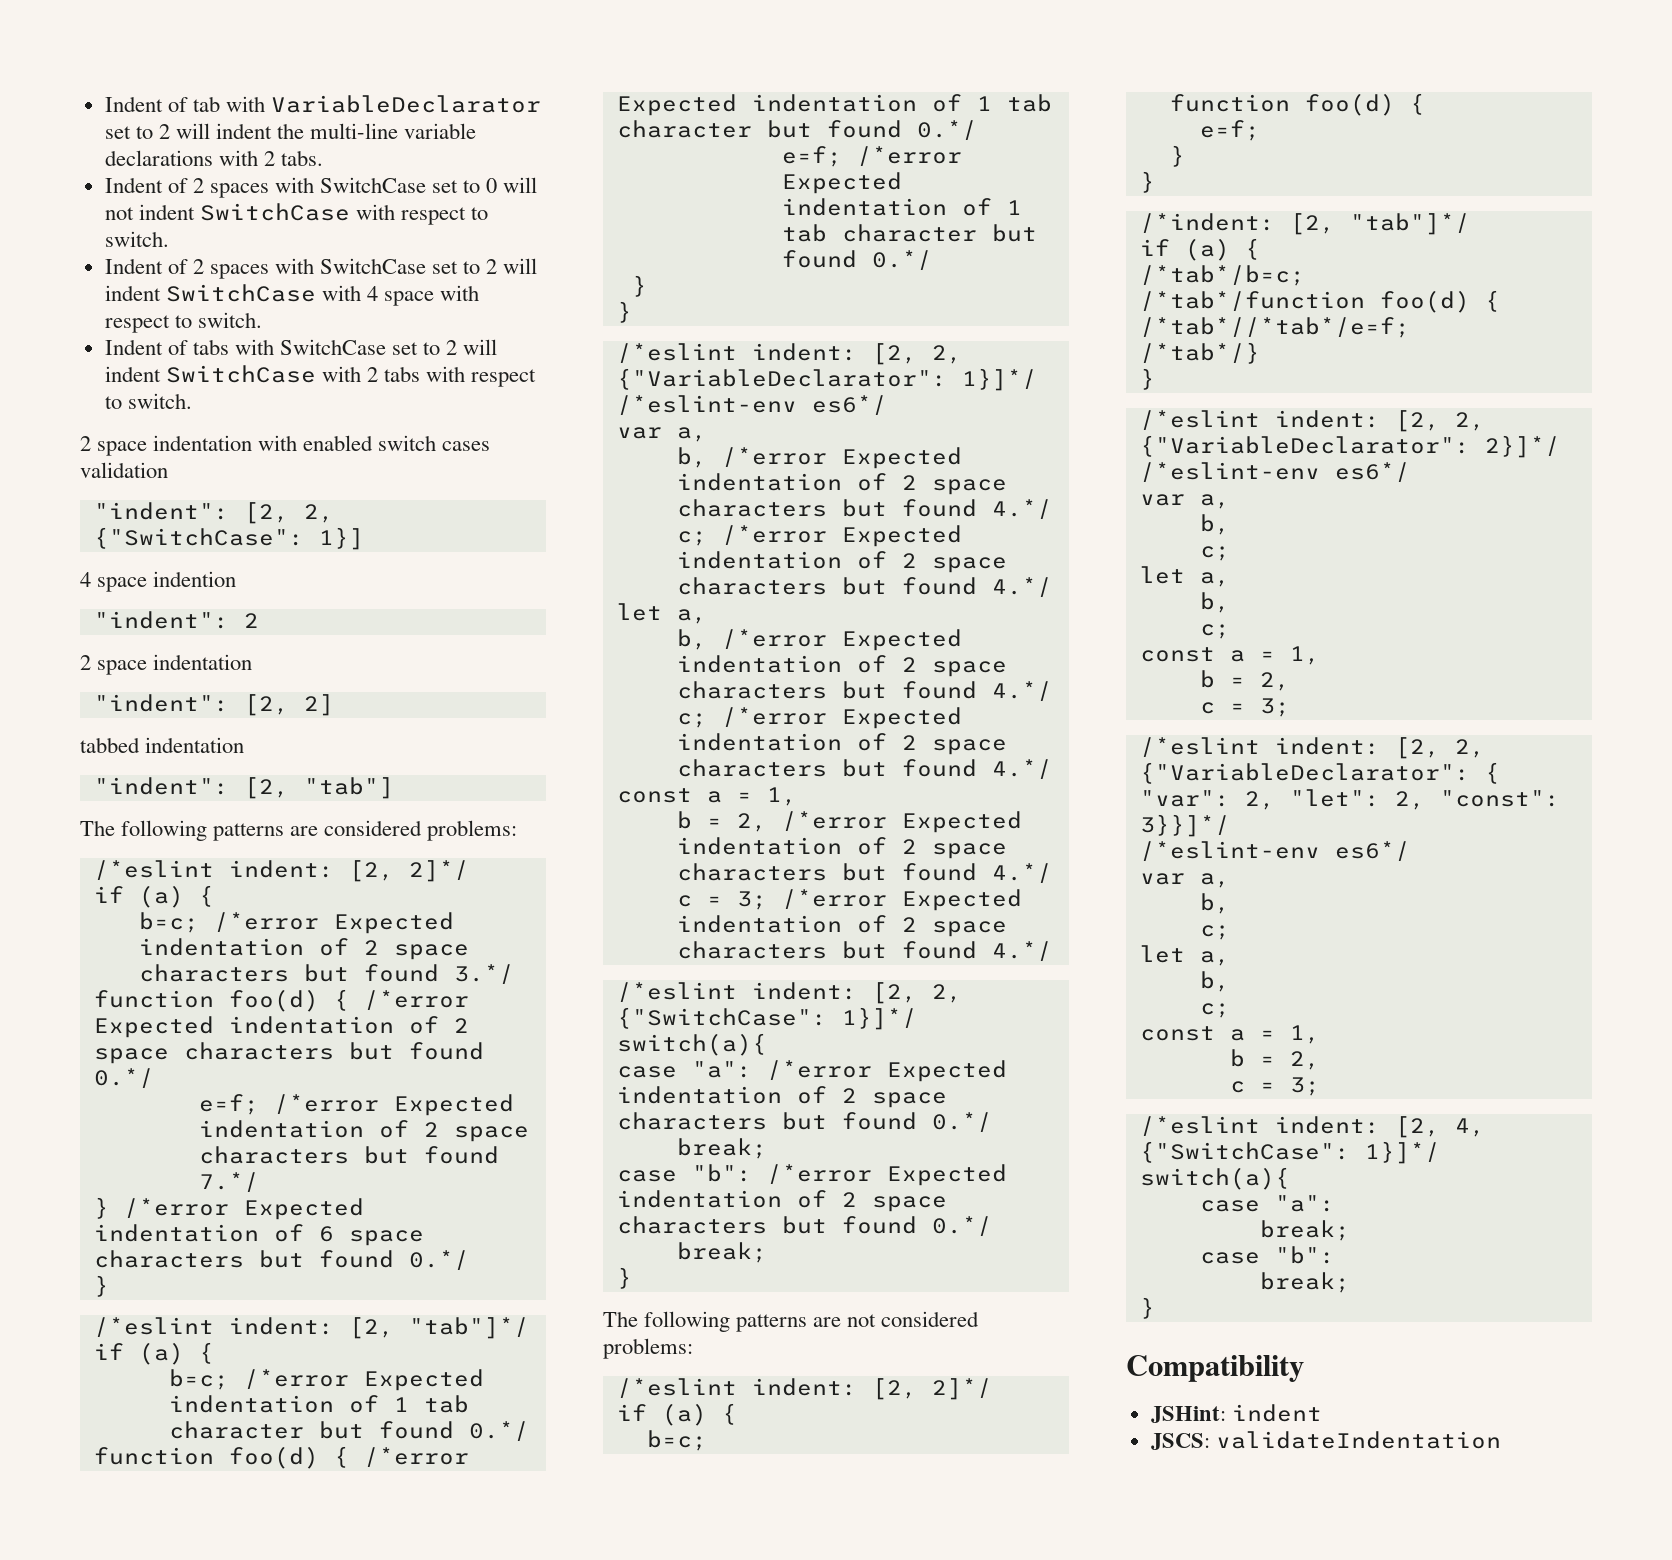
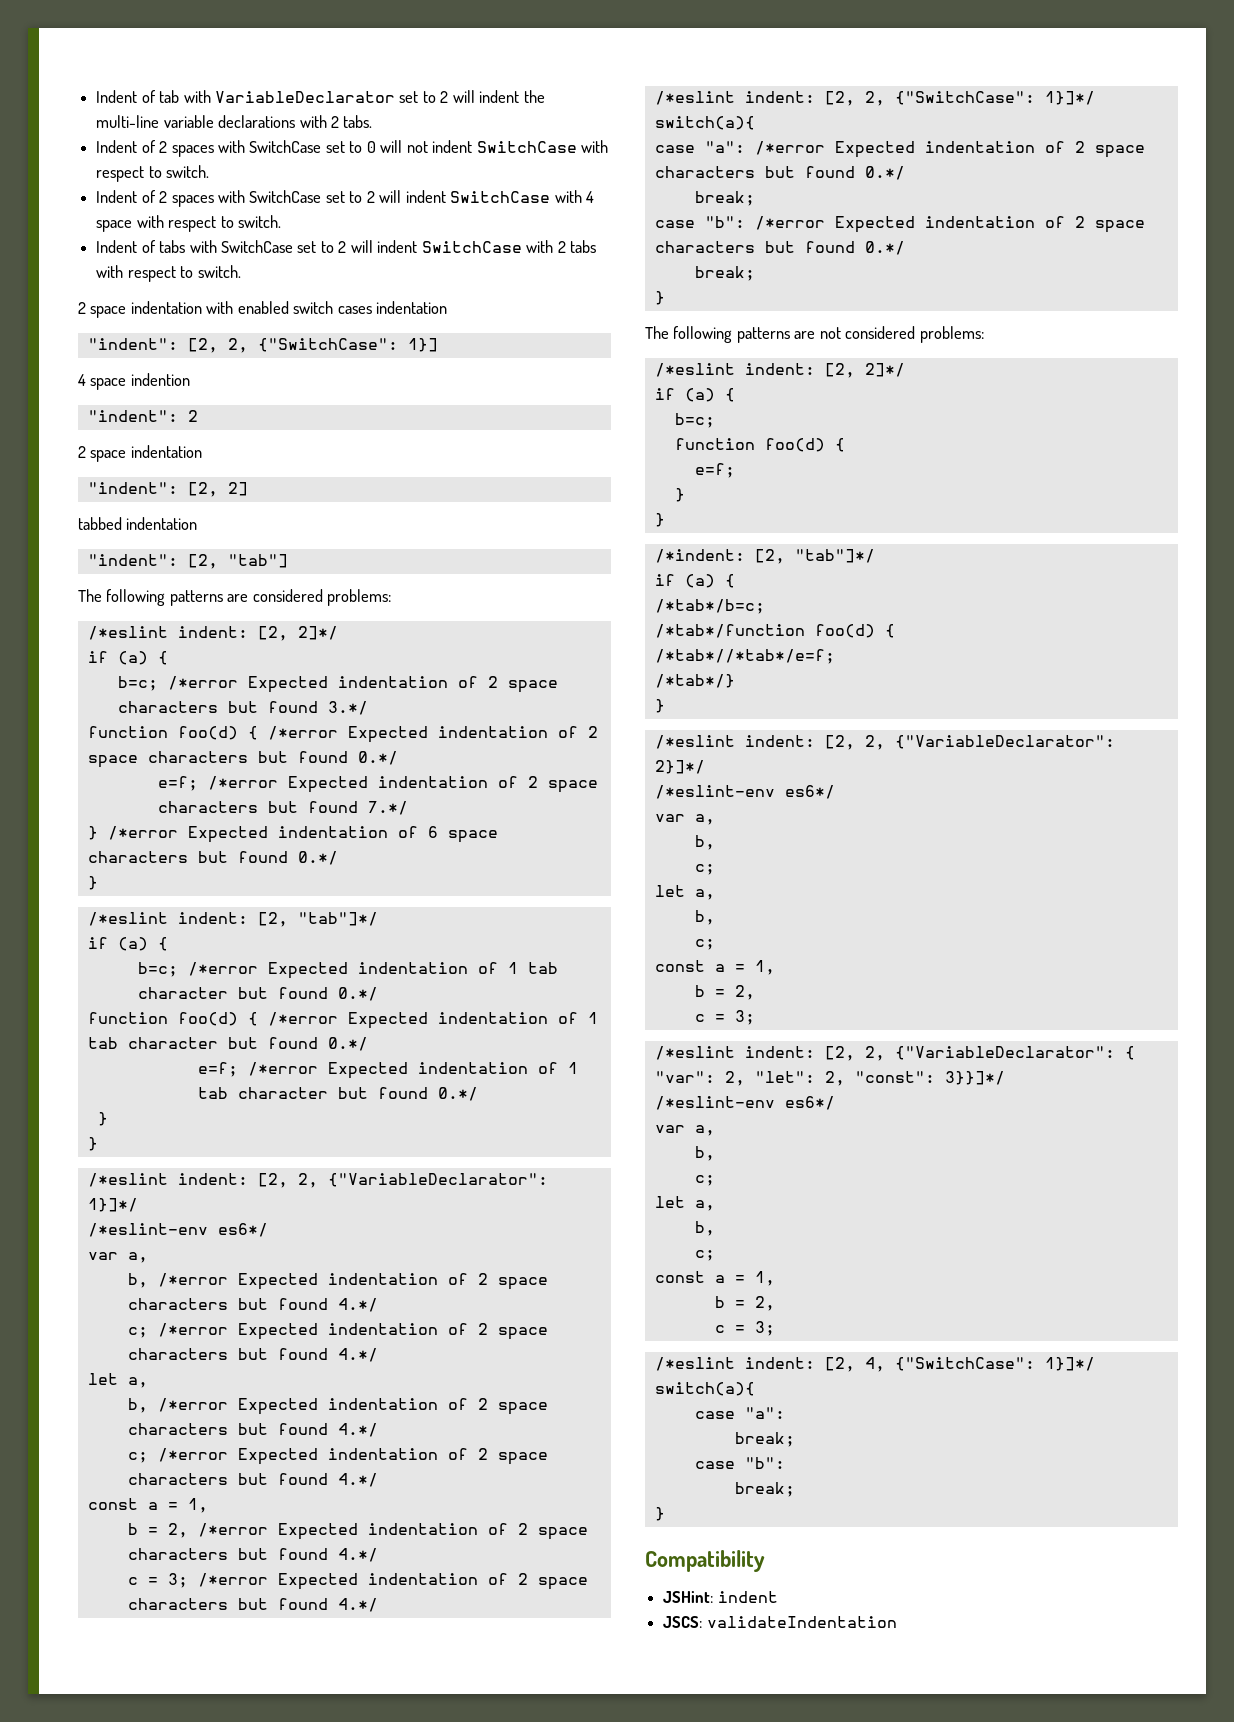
- 2 space indentation with enabled switch cases validation
+ 2 space indentation with enabled switch cases indentation

